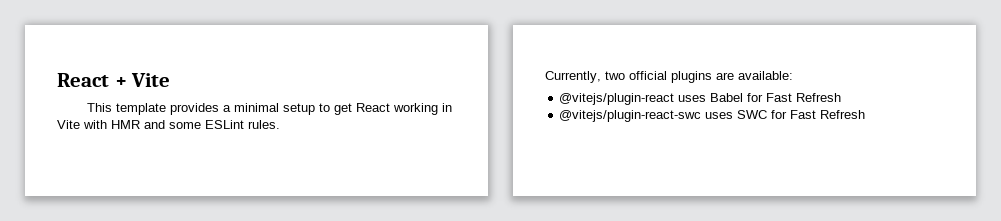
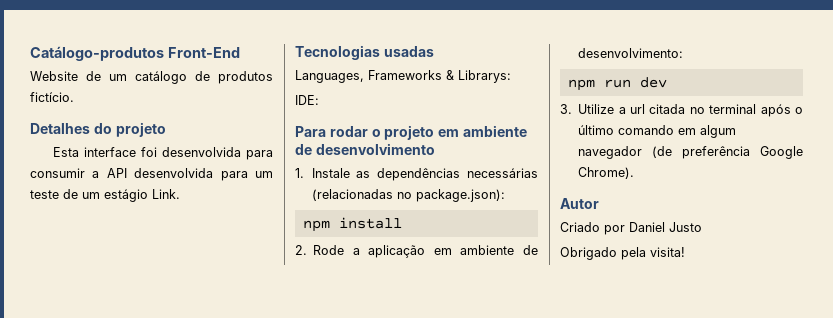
- React + Vite
- This template provides a minimal setup to get React working in Vite with HMR and some ESLint rules.
- Currently, two official plugins are available:
- @vitejs/plugin-react uses Babel for Fast Refresh
- @vitejs/plugin-react-swc uses SWC for Fast Refresh
+ Catálogo-produtos Front-End
+ Website de um catálogo de produtos fictício.
+ Detalhes do projeto
+ Esta interface foi desenvolvida para consumir a API desenvolvida para um teste de um estágio Link.
+ Tecnologias usadas
+ Languages, Frameworks & Librarys:
+ IDE:
+ Para rodar o projeto em ambiente de desenvolvimento
+ 1. Instale as dependências necessárias (relacionadas no package.json):
+ npm install
+ 2. Rode a aplicação em ambiente de desenvolvimento:
+ npm run dev
+ 3. Utilize a url citada no terminal após o último comando em algum navegador (de preferência Google Chrome).
+ Autor
+ Criado por Daniel Justo
+ Obrigado pela visita!

